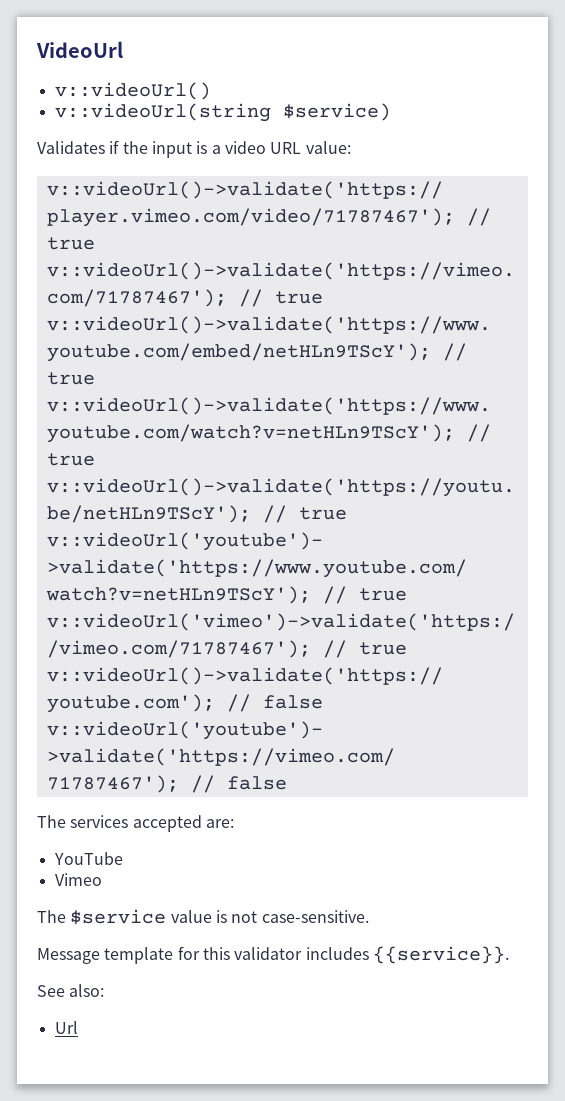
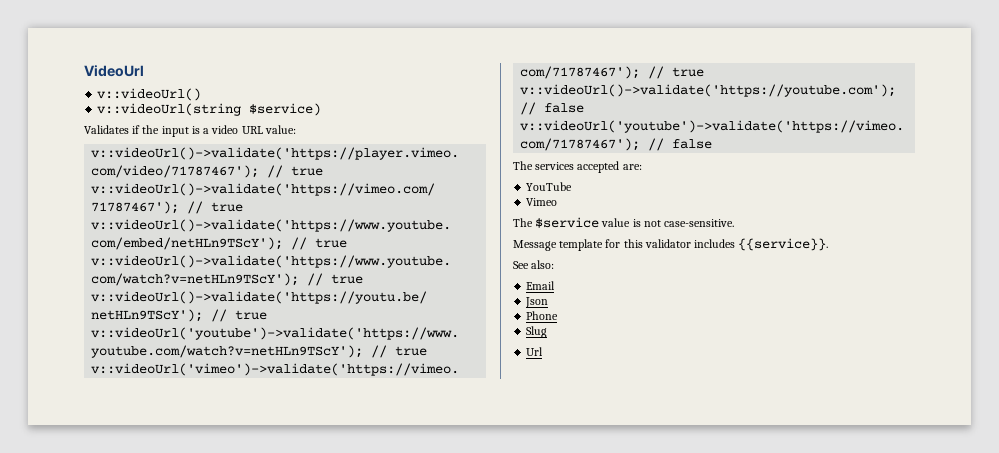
+ Email
+ Json
+ Phone
+ Slug

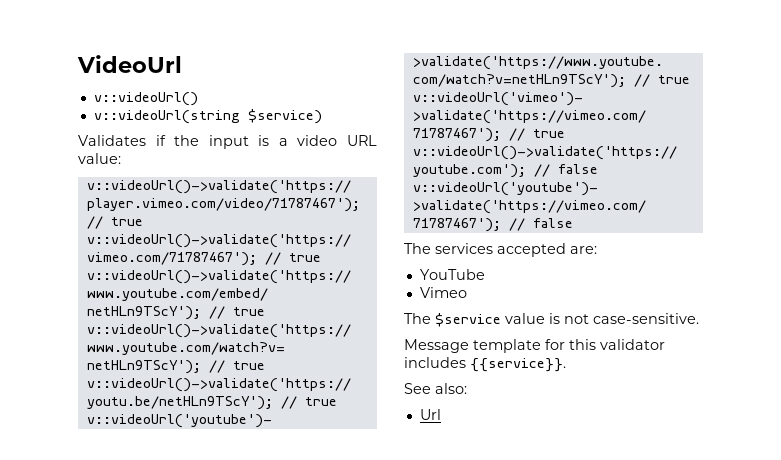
- Email
- Json
- Phone
- Slug

